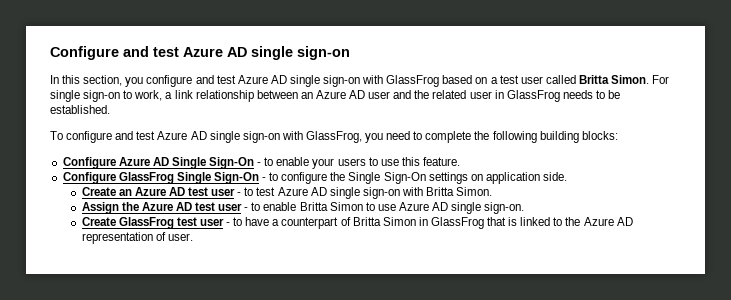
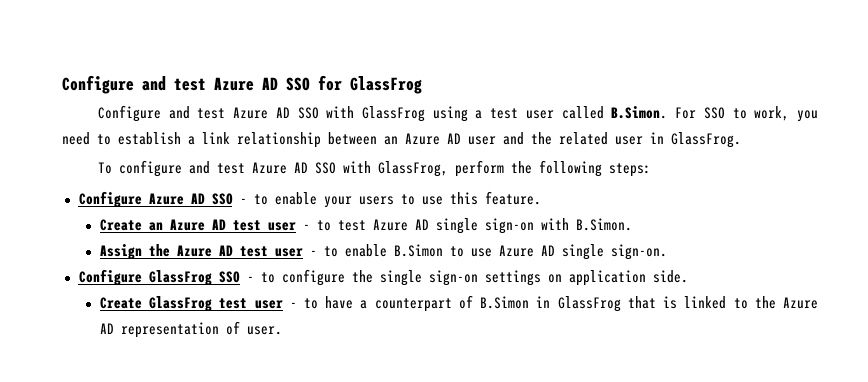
- Configure and test Azure AD single sign-on
- In this section, you configure and test Azure AD single sign-on with GlassFrog based on a test user called Britta Simon. For single sign-on to work, a link relationship between an Azure AD user and the related user in GlassFrog needs to be established.
+ Configure and test Azure AD SSO for GlassFrog
+ Configure and test Azure AD SSO with GlassFrog using a test user called B.Simon. For SSO to work, you need to establish a link relationship between an Azure AD user and the related user in GlassFrog.
- To configure and test Azure AD single sign-on with GlassFrog, you need to complete the following building blocks:
+ To configure and test Azure AD SSO with GlassFrog, perform the following steps:
- Configure Azure AD Single Sign-On - to enable your users to use this feature.
+ Configure Azure AD SSO - to enable your users to use this feature.
- Configure GlassFrog Single Sign-On - to configure the Single Sign-On settings on application side.
- Create an Azure AD test user - to test Azure AD single sign-on with Britta Simon.
+ Create an Azure AD test user - to test Azure AD single sign-on with B.Simon.
- Assign the Azure AD test user - to enable Britta Simon to use Azure AD single sign-on.
+ Assign the Azure AD test user - to enable B.Simon to use Azure AD single sign-on.
+ Configure GlassFrog SSO - to configure the single sign-on settings on application side.
- Create GlassFrog test user - to have a counterpart of Britta Simon in GlassFrog that is linked to the Azure AD representation of user.
+ Create GlassFrog test user - to have a counterpart of B.Simon in GlassFrog that is linked to the Azure AD representation of user.

